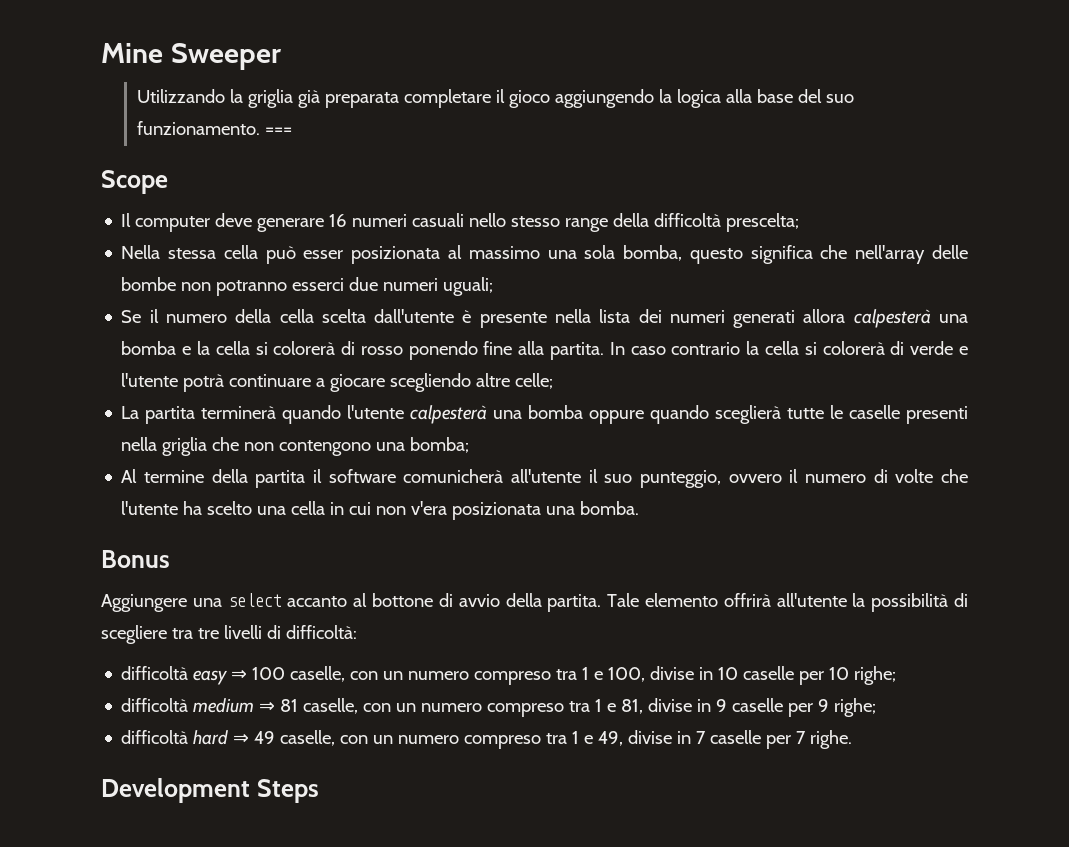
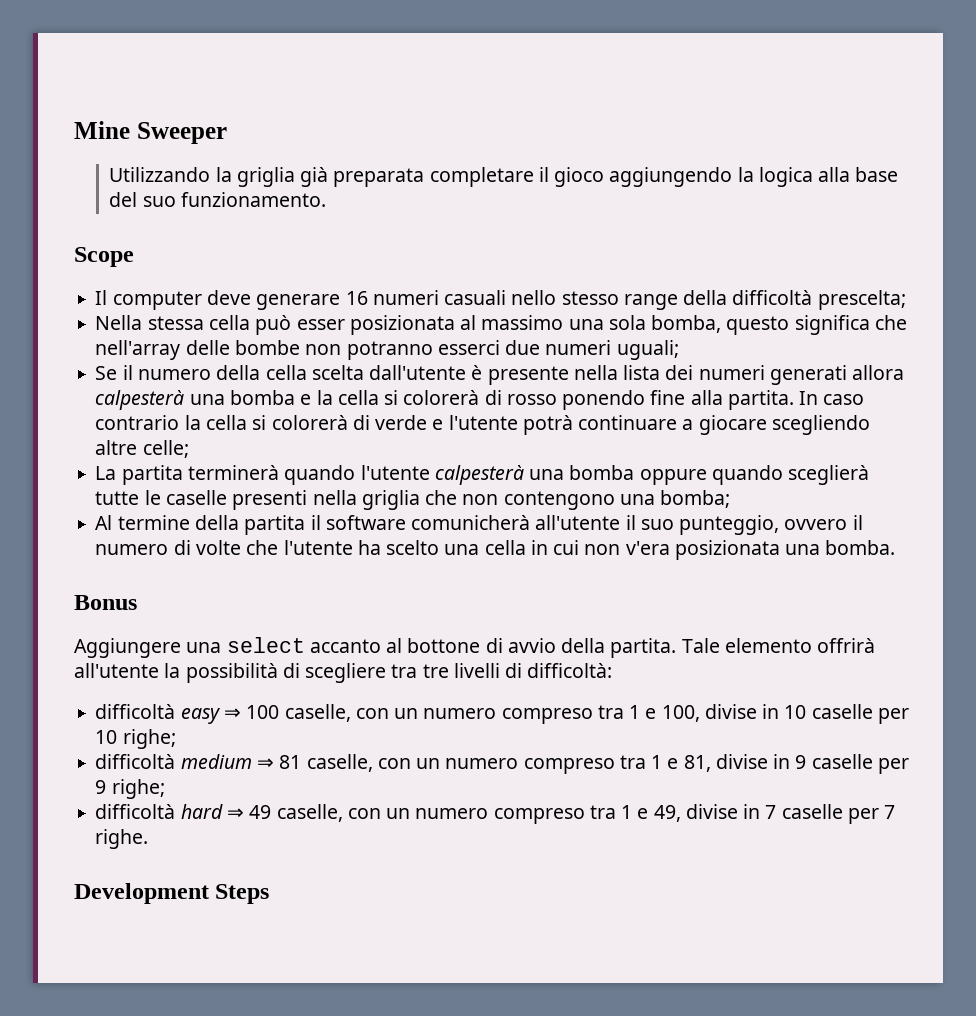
- ===

